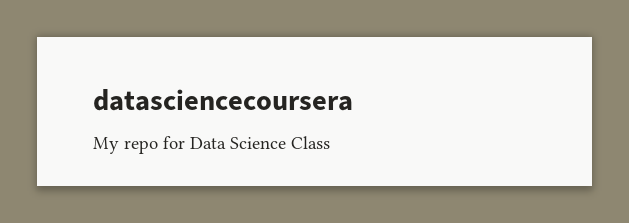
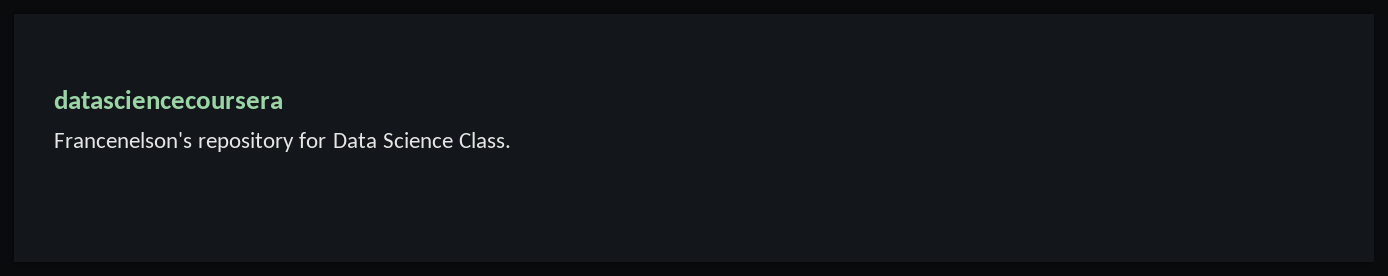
- My repo for Data Science Class
+ Francenelson's repository for Data Science Class.

